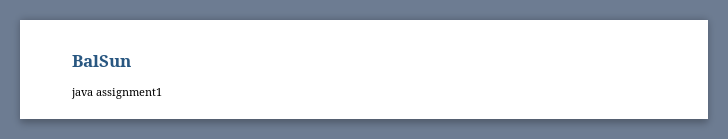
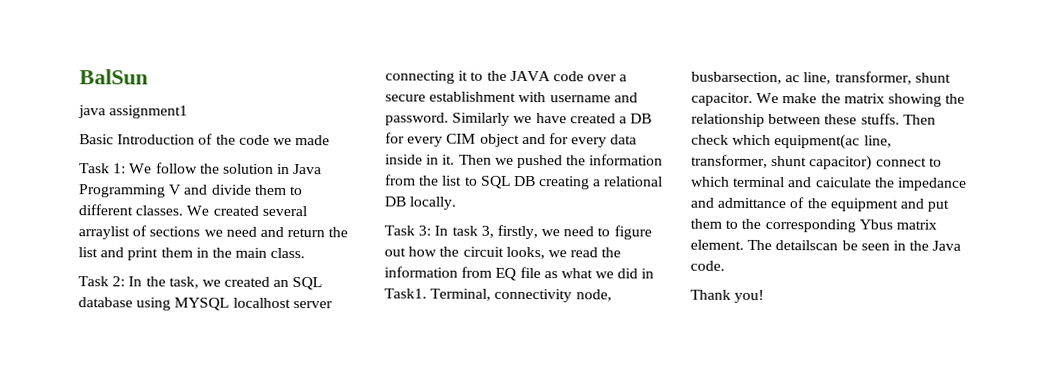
+ Basic Introduction of the code we made
+ Task 1: We follow the solution in Java Programming V and divide them to different classes. We created several arraylist of sections we need and return the list and print them in the main class.
+ Task 2: In the task, we created an SQL database using MYSQL localhost server connecting it to the JAVA code over a secure establishment with username and password. Similarly we have created a DB for every CIM object and for every data inside in it. Then we pushed the information from the list to SQL DB creating a relational DB locally.
+ Task 3: In task 3, firstly, we need to figure out how the circuit looks, we read the information from EQ file as what we did in Task1. Terminal, connectivity node, busbarsection, ac line, transformer, shunt capacitor. We make the matrix showing the relationship between these stuffs. Then check which equipment(ac line, transformer, shunt capacitor) connect to which terminal and caiculate the impedance and admittance of the equipment and put them to the corresponding Ybus matrix element. The detailscan be seen in the Java code.
+ Thank you!

